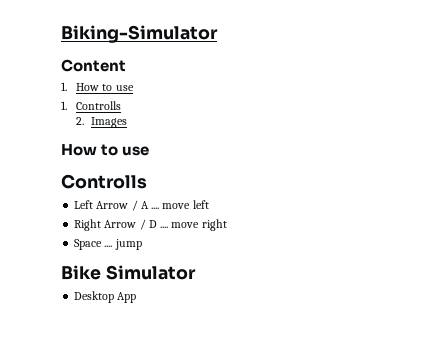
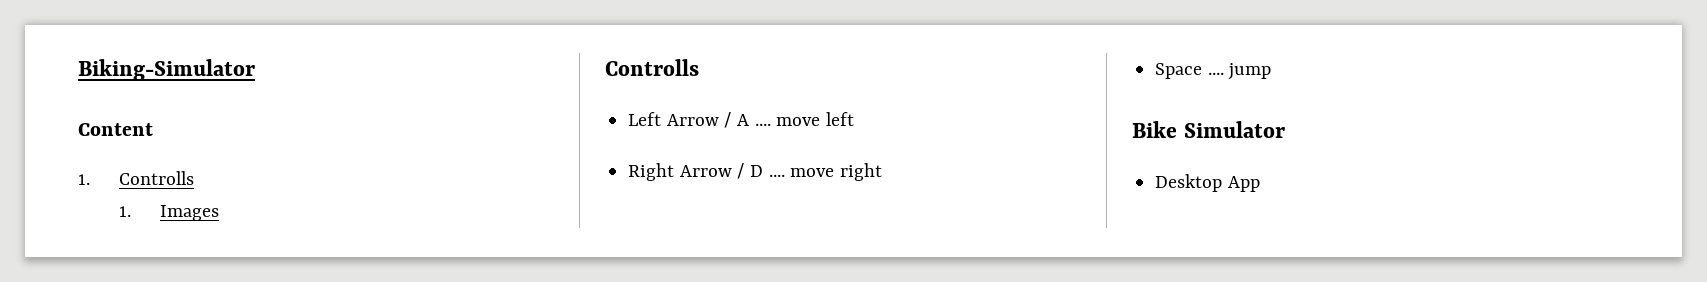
- 1. How to use
- 2. Images
- How to use
+ 1. Images

